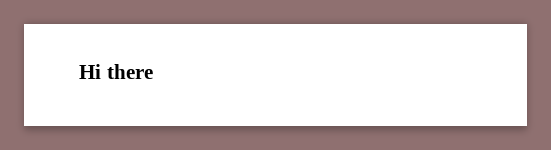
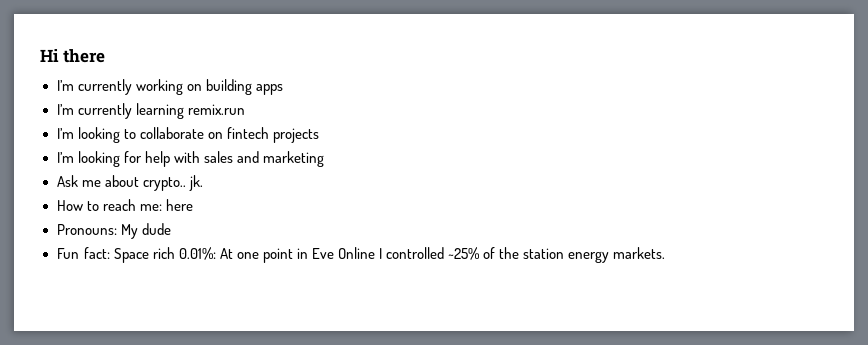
+ I’m currently working on building apps
+ I’m currently learning remix.run
+ I’m looking to collaborate on fintech projects
+ I’m looking for help with sales and marketing
+ Ask me about crypto.. jk.
+ How to reach me: here
+ Pronouns: My dude
+ Fun fact: Space rich 0.01%: At one point in Eve Online I controlled ~25% of the station energy markets.

